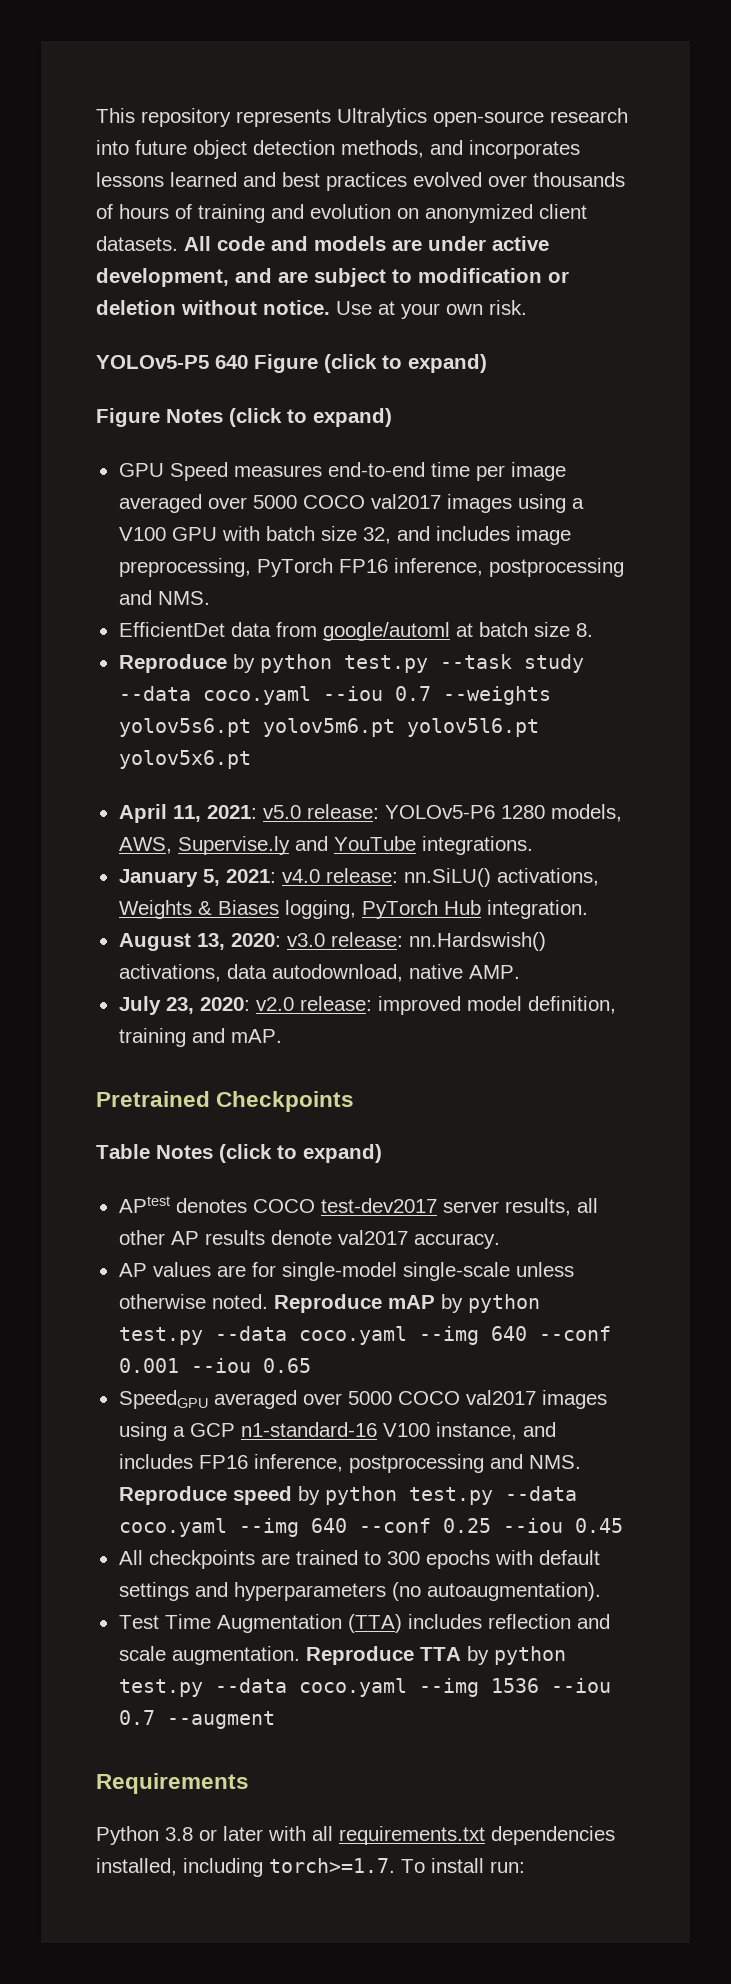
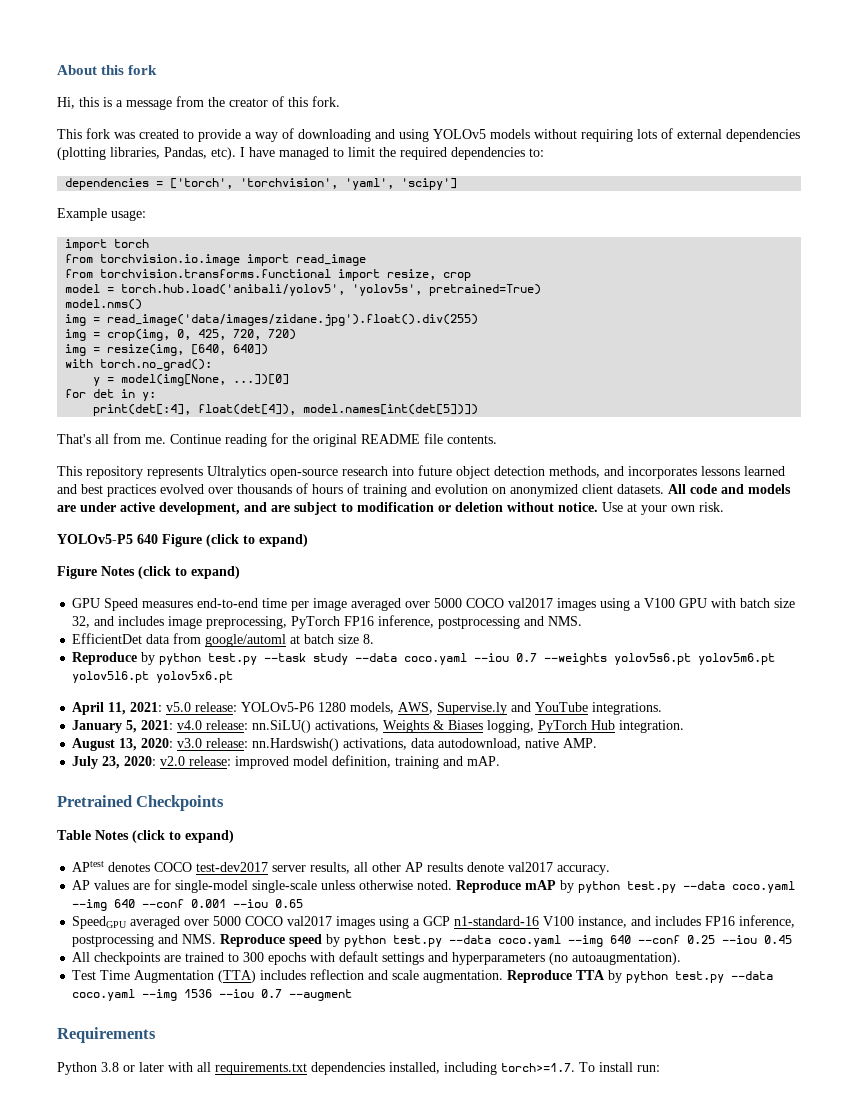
+ About this fork
+ Hi, this is a message from the creator of this fork.
+ This fork was created to provide a way of downloading and using YOLOv5 models without requiring lots of external dependencies (plotting libraries, Pandas, etc). I have managed to limit the required dependencies to:
+ dependencies = ['torch', 'torchvision', 'yaml', 'scipy']
+ Example usage:
+ import torch
+ from torchvision.io.image import read_image
+ from torchvision.transforms.functional import resize, crop
+ model = torch.hub.load('anibali/yolov5', 'yolov5s', pretrained=True)
+ model.nms()
+ img = read_image('data/images/zidane.jpg').float().div(255)
+ img = crop(img, 0, 425, 720, 720)
+ img = resize(img, [640, 640])
+ with torch.no_grad():
+ y = model(img[None, ...])[0]
+ for det in y:
+ print(det[:4], float(det[4]), model.names[int(det[5])])
+ That's all from me. Continue reading for the original README file contents.

